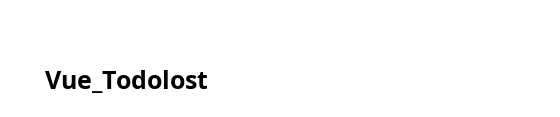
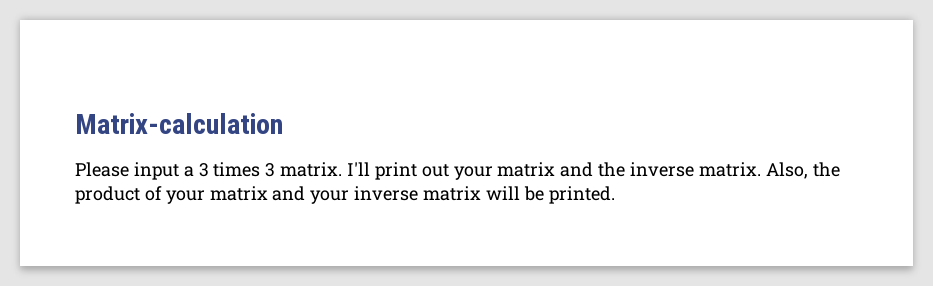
- Vue_Todolost
+ Matrix-calculation
+ Please input a 3 times 3 matrix. I'll print out your matrix and the inverse matrix. Also, the product of your matrix and your inverse matrix will be printed.

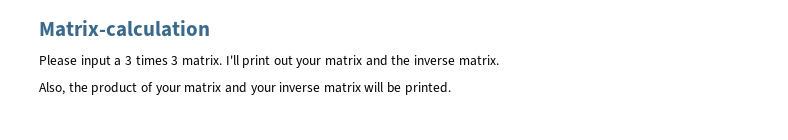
- I'll print out your matrix and the inverse matrix. Also, the product of your matrix and your inverse matrix will be printed.
+ I'll print out your matrix and the inverse matrix.
+ Also, the product of your matrix and your inverse matrix will be printed.

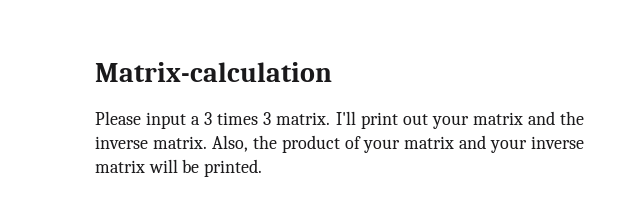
- I'll print out your matrix and the inverse matrix.
- Also, the product of your matrix and your inverse matrix will be printed.
+ I'll print out your matrix and the inverse matrix. Also, the product of your matrix and your inverse matrix will be printed.

